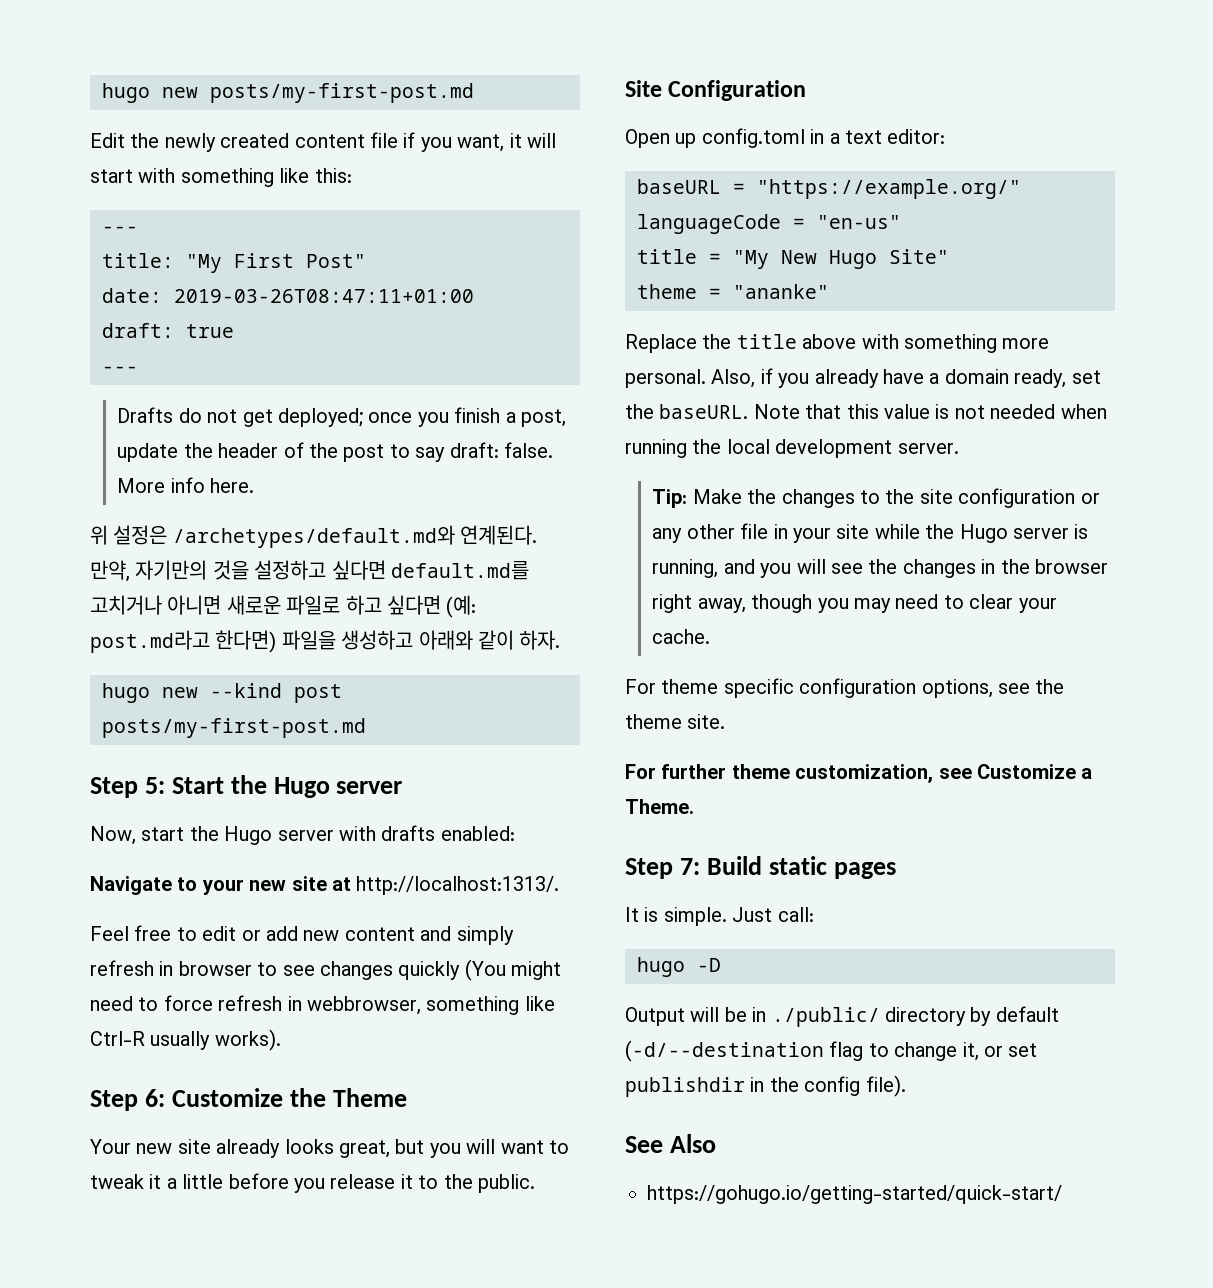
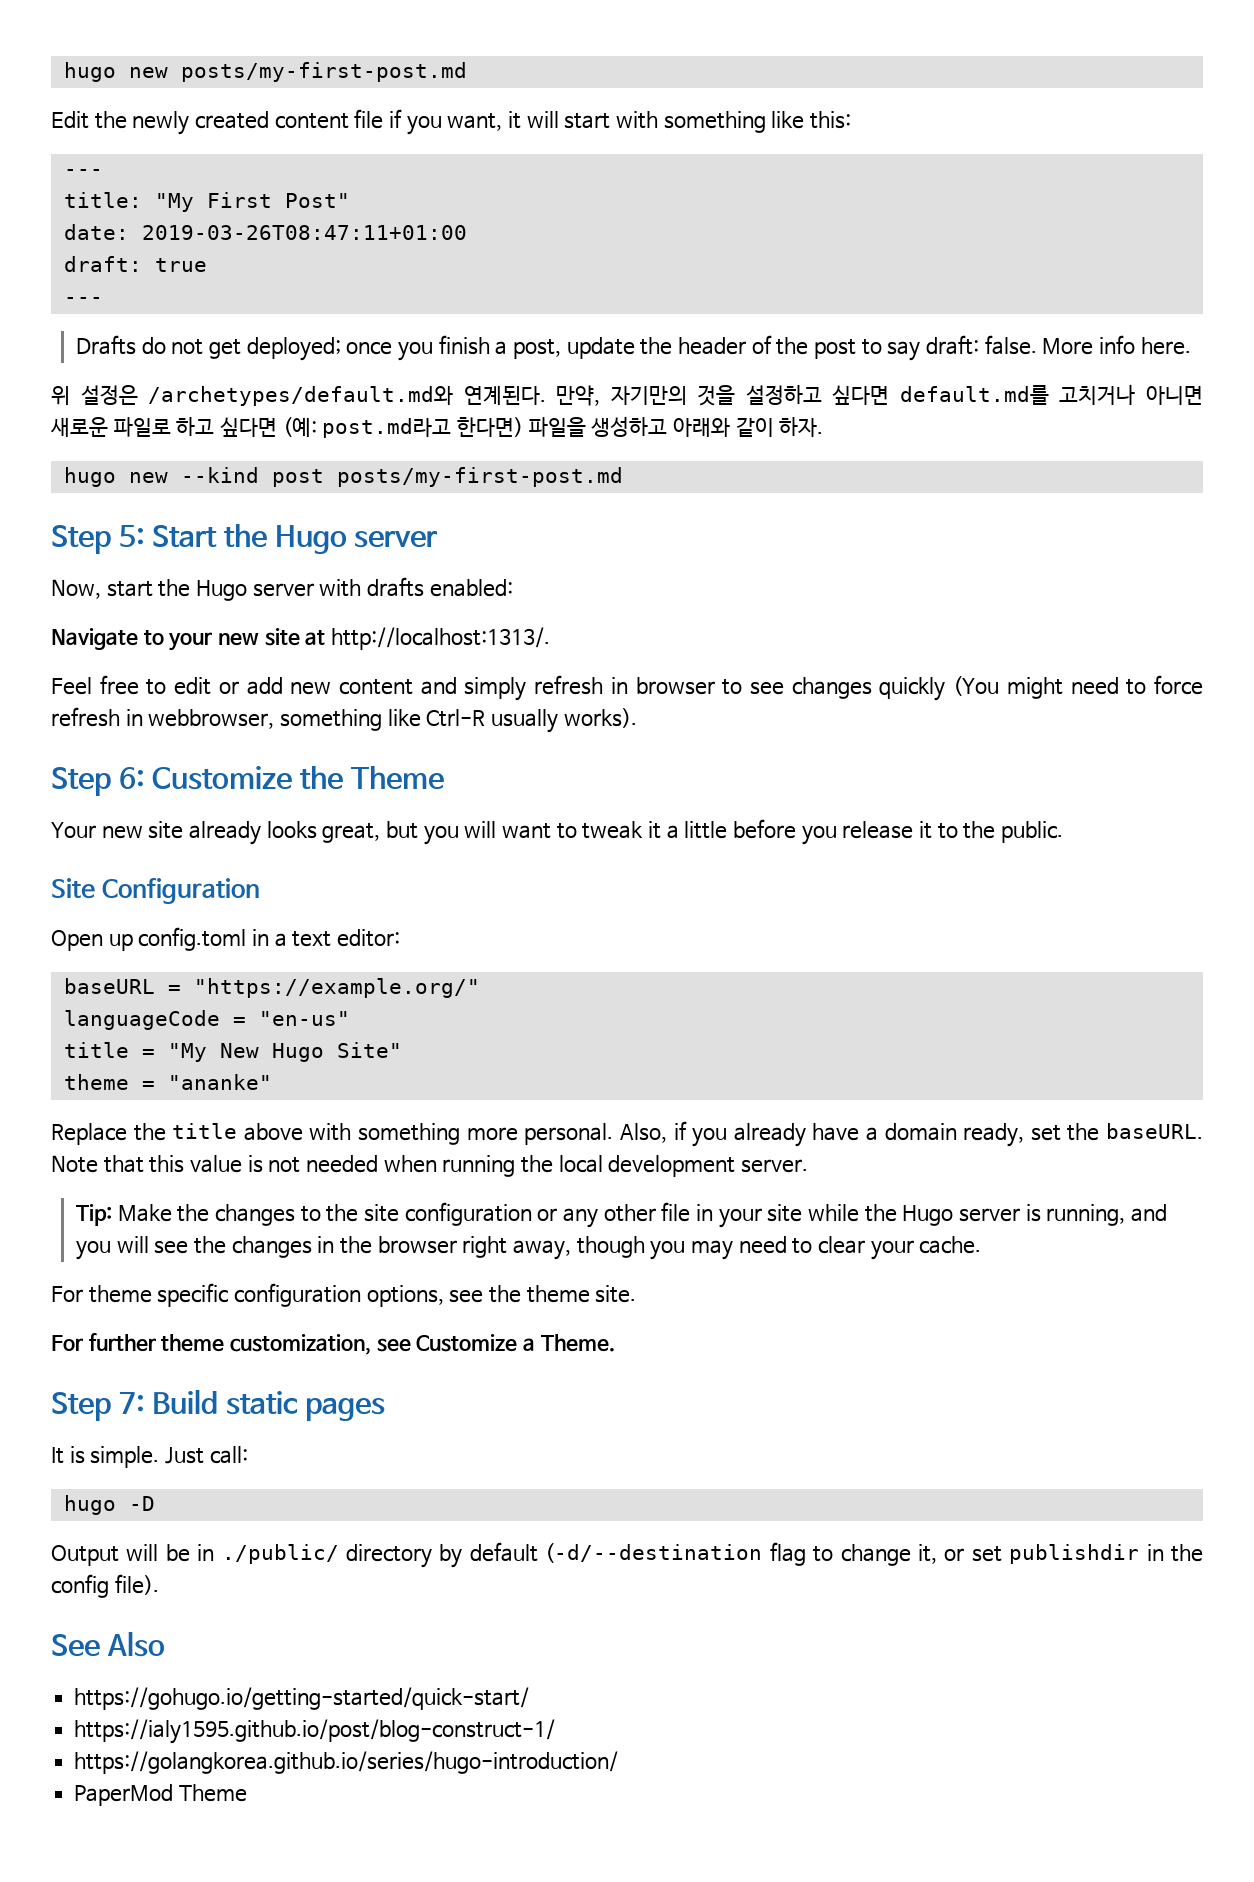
+ https://ialy1595.github.io/post/blog-construct-1/
+ https://golangkorea.github.io/series/hugo-introduction/
+ PaperMod Theme

